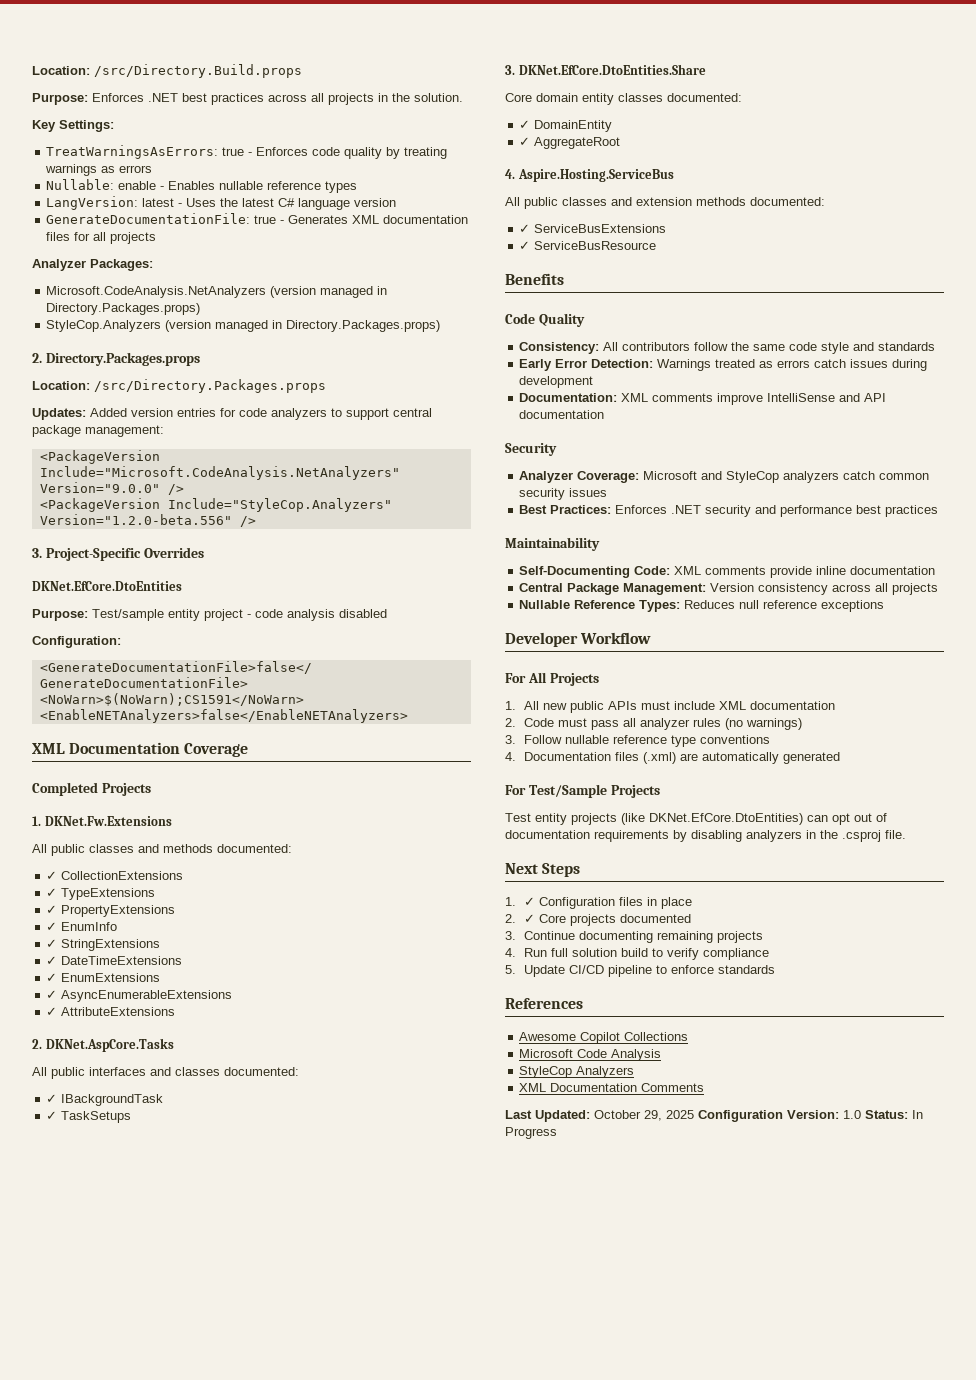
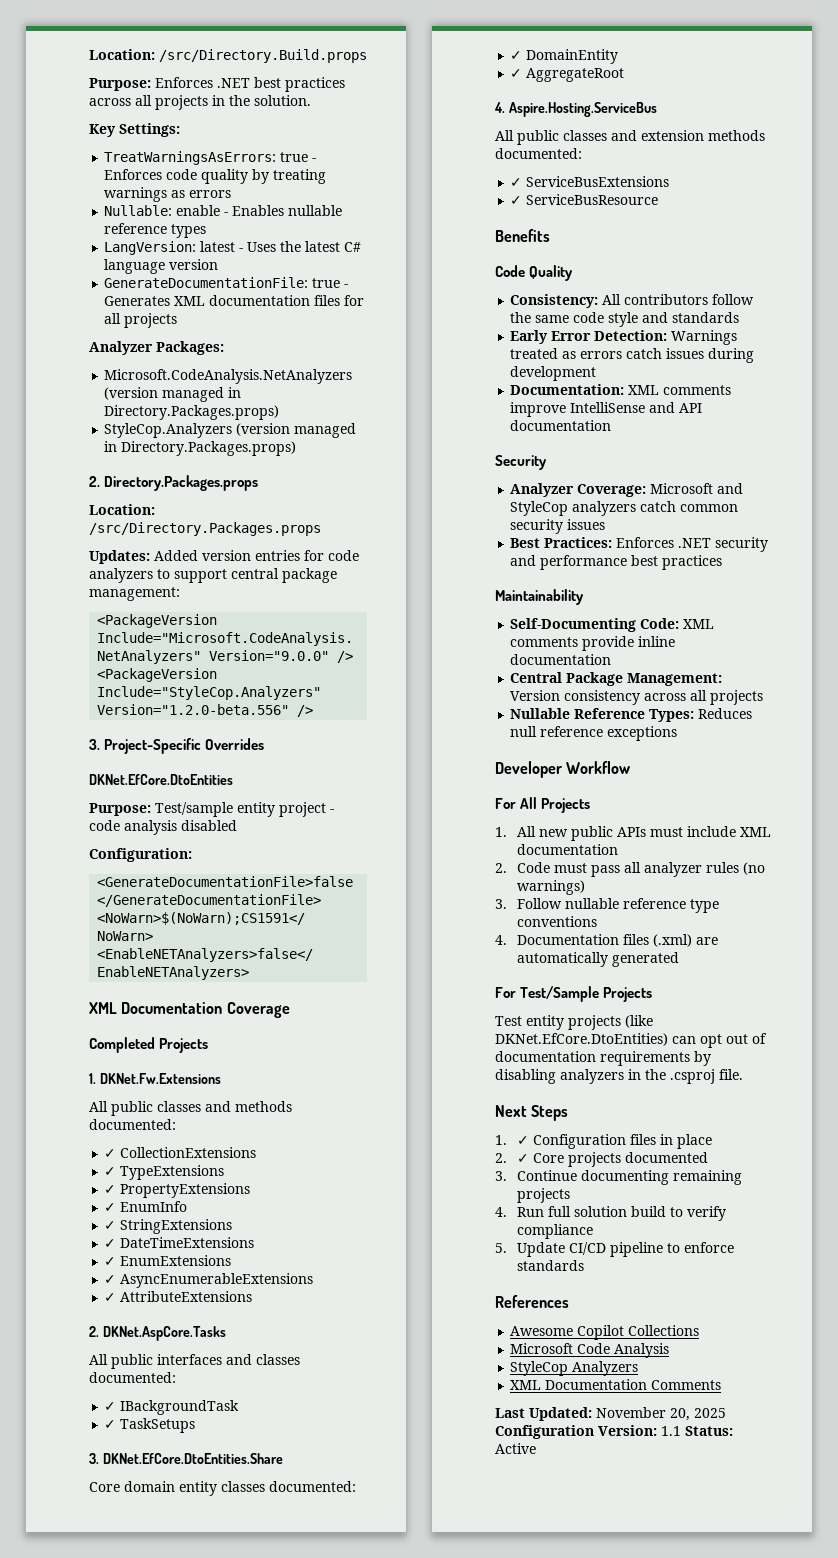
- Last Updated: October 29, 2025 Configuration Version: 1.0 Status: In Progress
+ Last Updated: November 20, 2025 Configuration Version: 1.1 Status: Active

